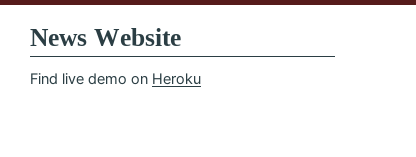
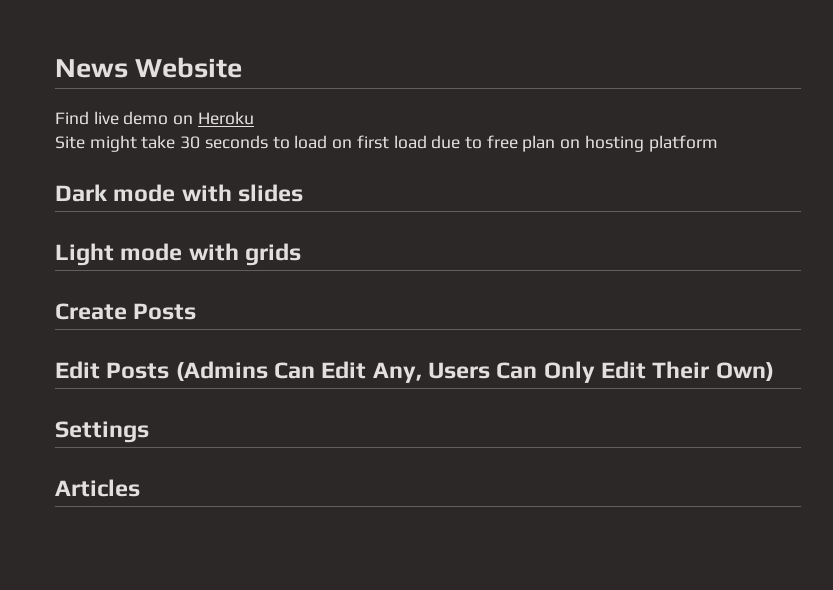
+ Site might take 30 seconds to load on first load due to free plan on hosting platform
+ Dark mode with slides
+ Light mode with grids
+ Create Posts
+ Edit Posts (Admins Can Edit Any, Users Can Only Edit Their Own)
+ Settings
+ Articles

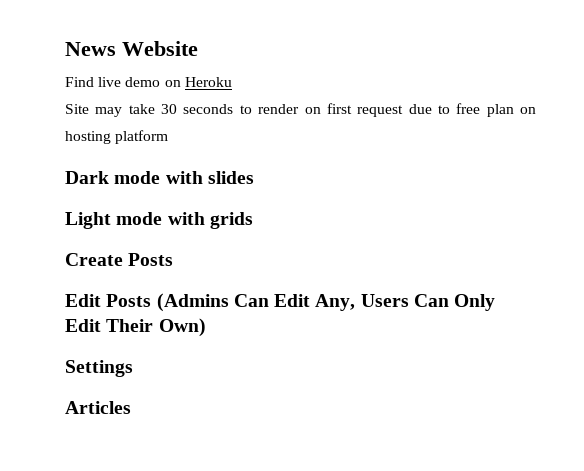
- Site might take 30 seconds to load on first load due to free plan on hosting platform
+ Site may take 30 seconds to render on first request due to free plan on hosting platform

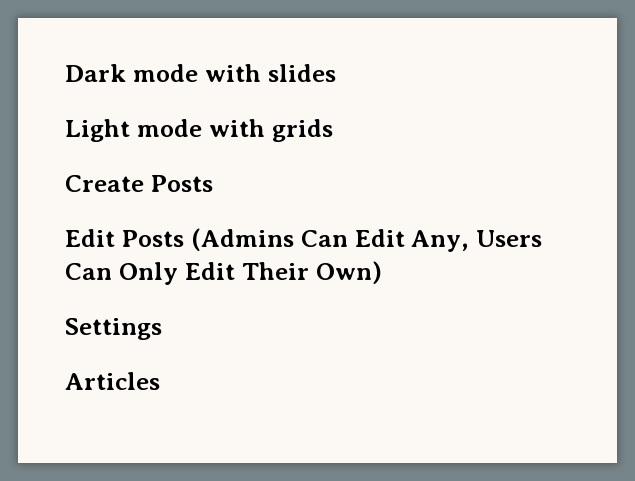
- News Website
- Find live demo on Heroku
- Site may take 30 seconds to render on first request due to free plan on hosting platform

